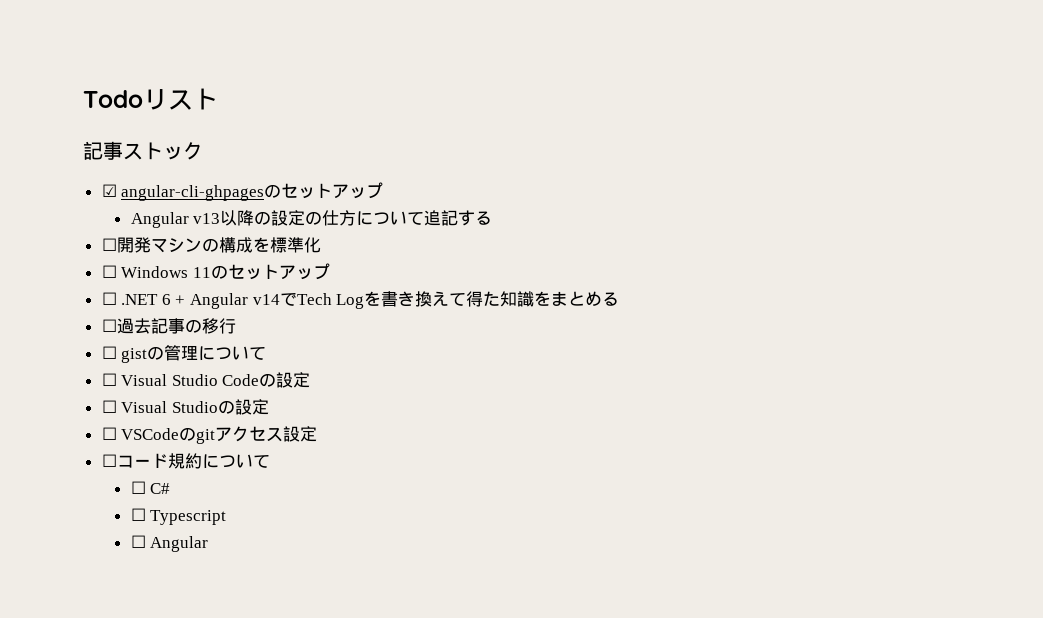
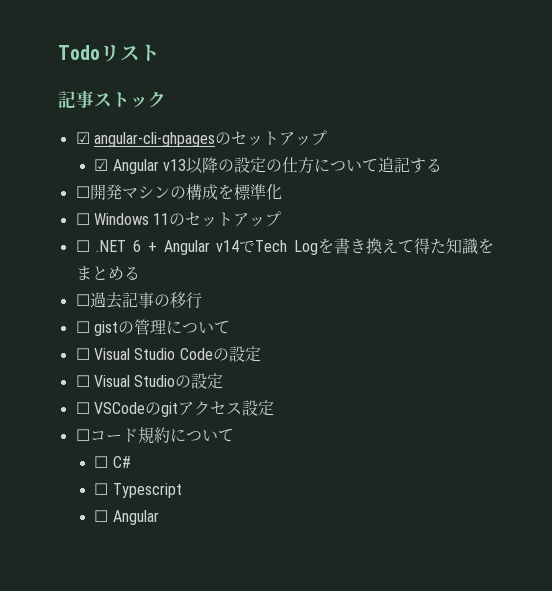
- Angular v13以降の設定の仕方について追記する
+ ☑ Angular v13以降の設定の仕方について追記する

